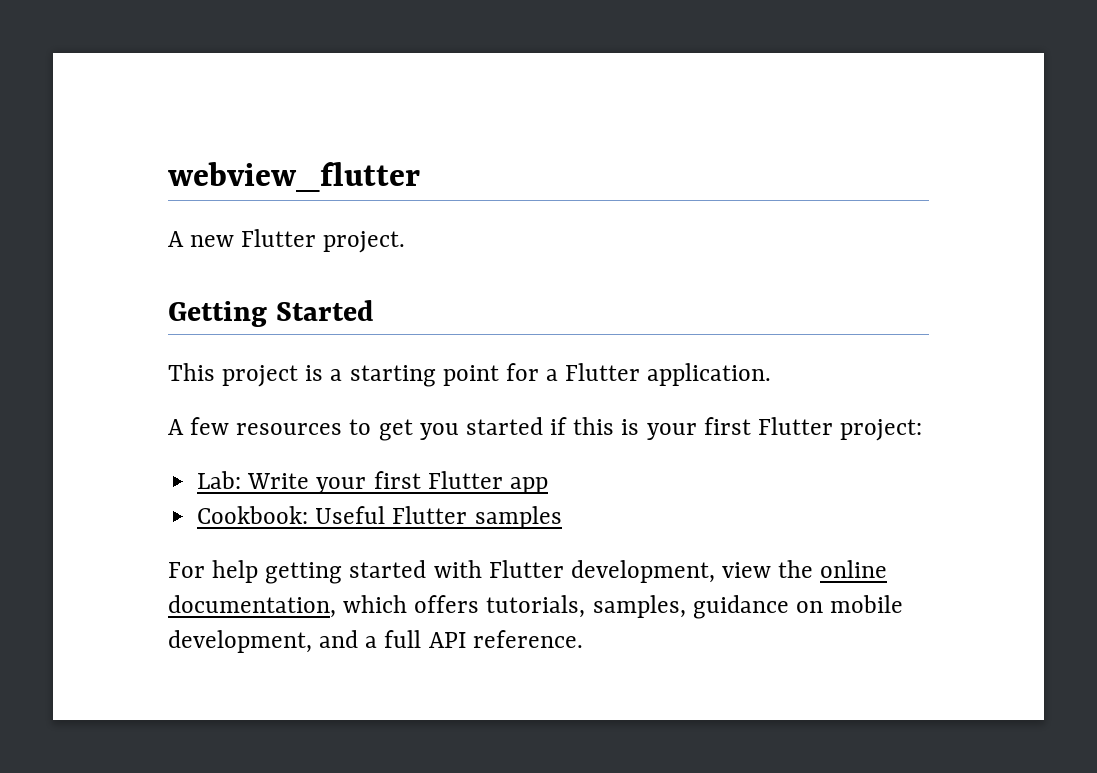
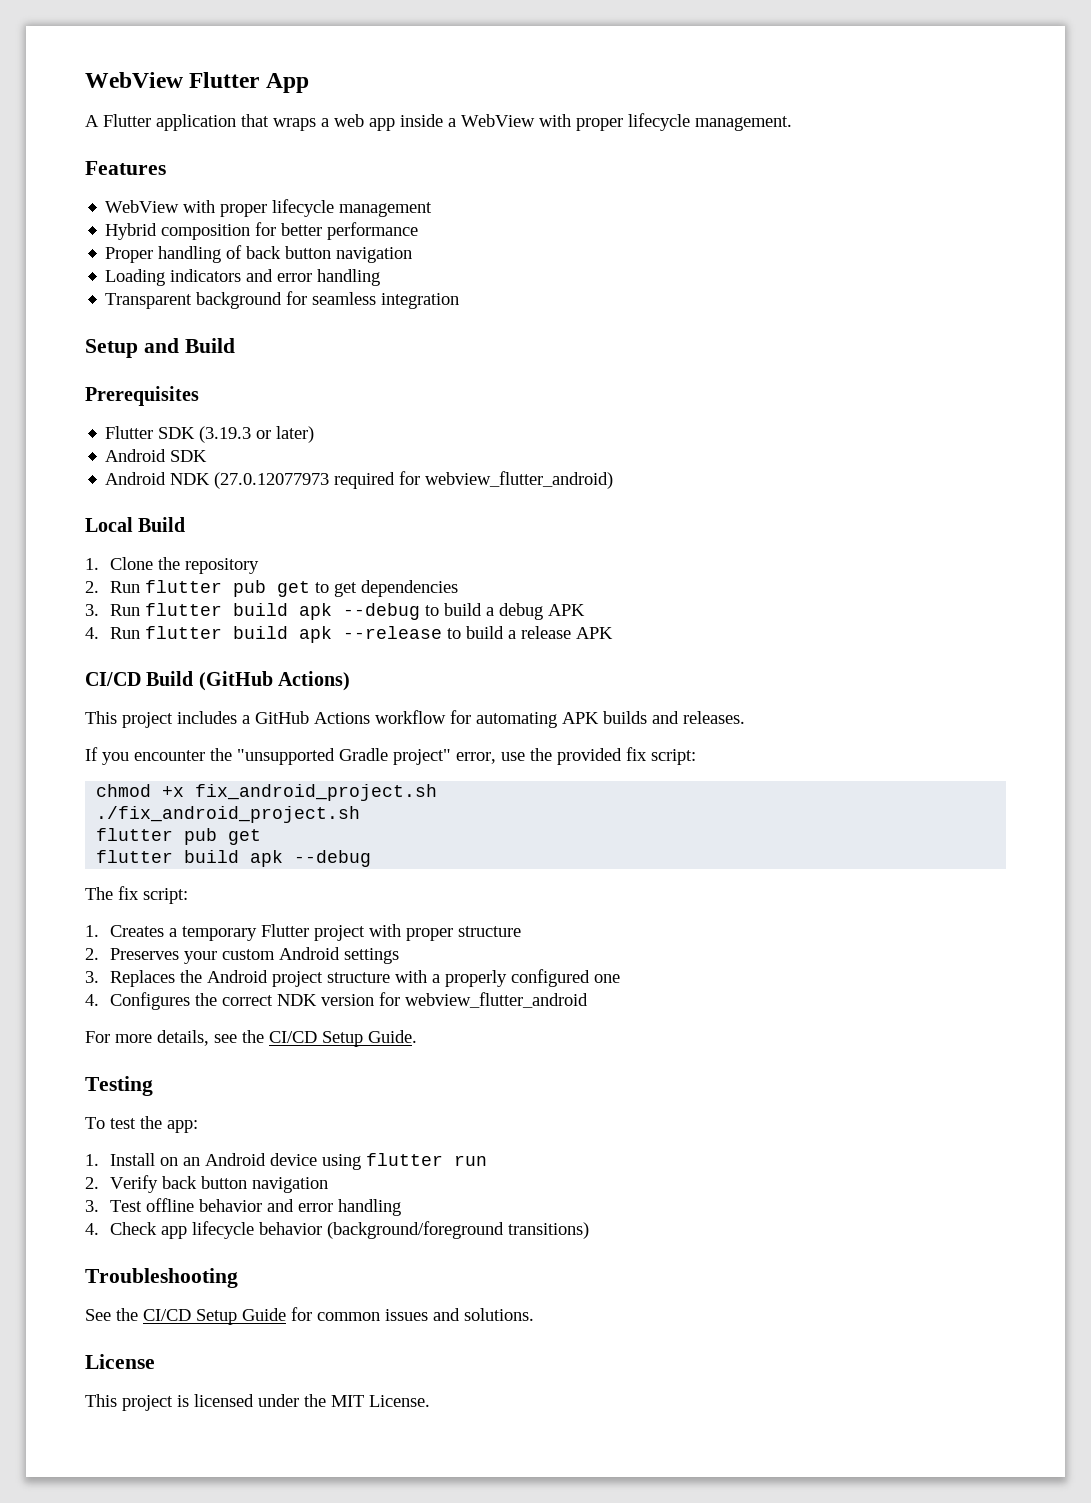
- webview_flutter
- A new Flutter project.
- Getting Started
- This project is a starting point for a Flutter application.
- A few resources to get you started if this is your first Flutter project:
- Lab: Write your first Flutter app
- Cookbook: Useful Flutter samples
- For help getting started with Flutter development, view the online documentation, which offers tutorials, samples, guidance on mobile development, and a full API reference.
+ WebView Flutter App
+ A Flutter application that wraps a web app inside a WebView with proper lifecycle management.
+ Features
+ WebView with proper lifecycle management
+ Hybrid composition for better performance
+ Proper handling of back button navigation
+ Loading indicators and error handling
+ Transparent background for seamless integration
+ Setup and Build
+ Prerequisites
+ Flutter SDK (3.19.3 or later)
+ Android SDK
+ Android NDK (27.0.12077973 required for webview_flutter_android)
+ Local Build
+ 1. Clone the repository
+ 2. Run flutter pub get to get dependencies
+ 3. Run flutter build apk --debug to build a debug APK
+ 4. Run flutter build apk --release to build a release APK
+ CI/CD Build (GitHub Actions)
+ This project includes a GitHub Actions workflow for automating APK builds and releases.
+ If you encounter the "unsupported Gradle project" error, use the provided fix script:
+ chmod +x fix_android_project.sh
+ ./fix_android_project.sh
+ flutter pub get
+ flutter build apk --debug
+ The fix script:
+ 1. Creates a temporary Flutter project with proper structure
+ 2. Preserves your custom Android settings
+ 3. Replaces the Android project structure with a properly configured one
+ 4. Configures the correct NDK version for webview_flutter_android
+ For more details, see the CI/CD Setup Guide.
+ Testing
+ To test the app:
+ 1. Install on an Android device using flutter run
+ 2. Verify back button navigation
+ 3. Test offline behavior and error handling
+ 4. Check app lifecycle behavior (background/foreground transitions)
+ Troubleshooting
+ See the CI/CD Setup Guide for common issues and solutions.
+ License
+ This project is licensed under the MIT License.

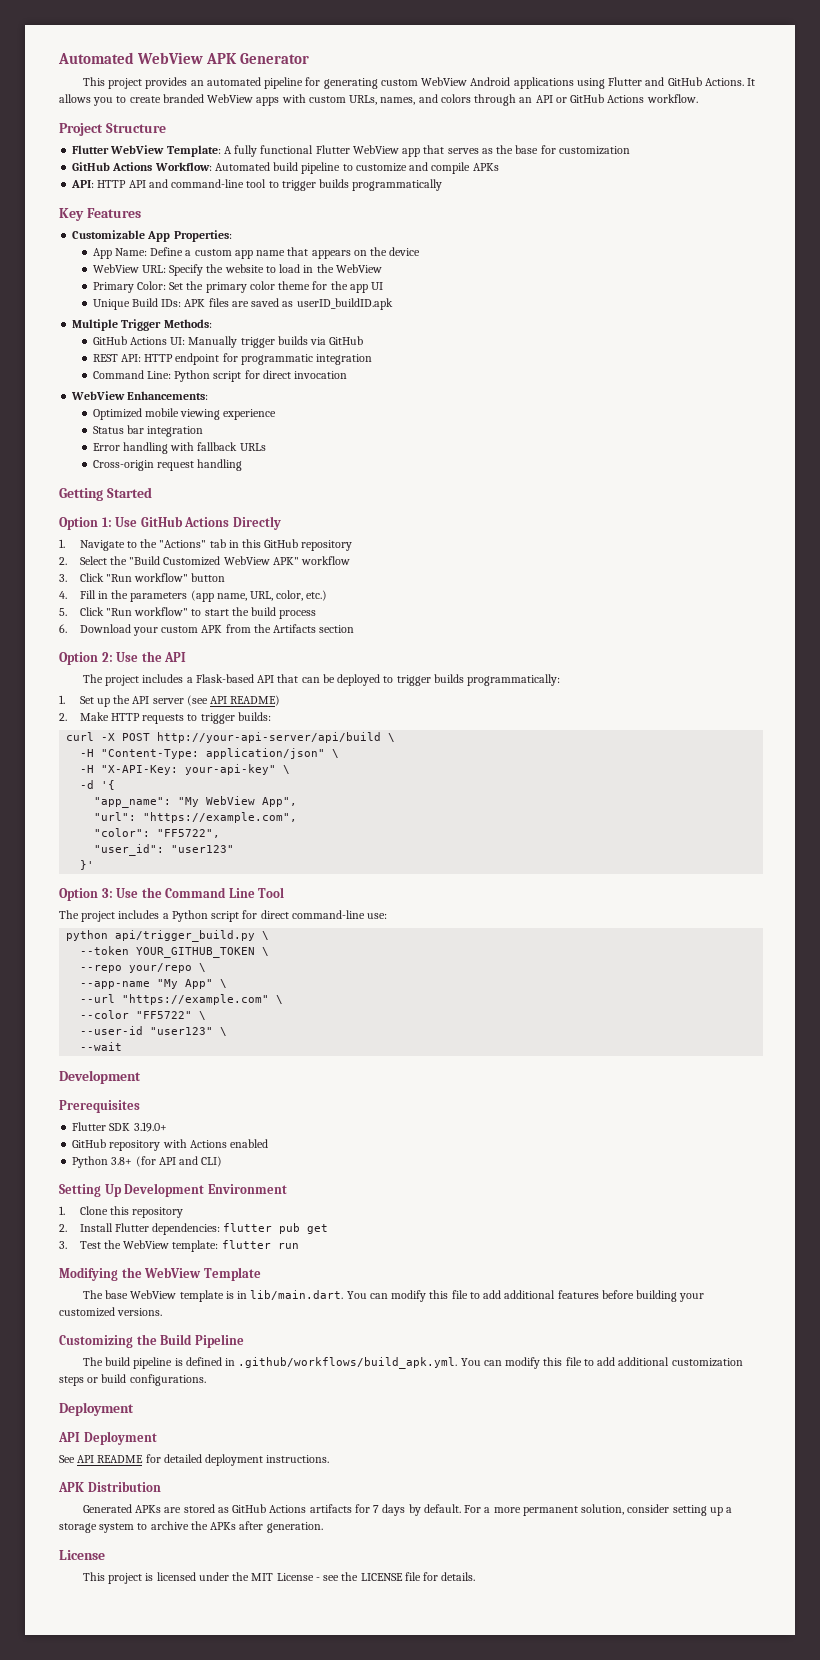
- WebView Flutter App
- A Flutter application that wraps a web app inside a WebView with proper lifecycle management.
- Features
- WebView with proper lifecycle management
- Hybrid composition for better performance
- Proper handling of back button navigation
- Loading indicators and error handling
- Transparent background for seamless integration
- Setup and Build
+ Automated WebView APK Generator
+ This project provides an automated pipeline for generating custom WebView Android applications using Flutter and GitHub Actions. It allows you to create branded WebView apps with custom URLs, names, and colors through an API or GitHub Actions workflow.
+ Project Structure
+ Flutter WebView Template: A fully functional Flutter WebView app that serves as the base for customization
+ GitHub Actions Workflow: Automated build pipeline to customize and compile APKs
+ API: HTTP API and command-line tool to trigger builds programmatically
+ Key Features
+ Customizable App Properties:
+ App Name: Define a custom app name that appears on the device
+ WebView URL: Specify the website to load in the WebView
+ Primary Color: Set the primary color theme for the app UI
+ Unique Build IDs: APK files are saved as userID_buildID.apk
+ Multiple Trigger Methods:
+ GitHub Actions UI: Manually trigger builds via GitHub
+ REST API: HTTP endpoint for programmatic integration
+ Command Line: Python script for direct invocation
+ WebView Enhancements:
+ Optimized mobile viewing experience
+ Status bar integration
+ Error handling with fallback URLs
+ Cross-origin request handling
+ Getting Started
+ Option 1: Use GitHub Actions Directly
+ 1. Navigate to the "Actions" tab in this GitHub repository
+ 2. Select the "Build Customized WebView APK" workflow
+ 3. Click "Run workflow" button
+ 4. Fill in the parameters (app name, URL, color, etc.)
+ 5. Click "Run workflow" to start the build process
+ 6. Download your custom APK from the Artifacts section
+ Option 2: Use the API
+ The project includes a Flask-based API that can be deployed to trigger builds programmatically:
+ 1. Set up the API server (see API README)
+ 2. Make HTTP requests to trigger builds:
+ curl -X POST http://your-api-server/api/build \
+ -H "Content-Type: application/json" \
+ -H "X-API-Key: your-api-key" \
+ -d '{
+ "app_name": "My WebView App",
+ "url": "https://example.com",
+ "color": "FF5722",
+ "user_id": "user123"
+ }'
+ Option 3: Use the Command Line Tool
+ The project includes a Python script for direct command-line use:
+ python api/trigger_build.py \
+ --token YOUR_GITHUB_TOKEN \
+ --repo your/repo \
+ --app-name "My App" \
+ --url "https://example.com" \
+ --color "FF5722" \
+ --user-id "user123" \
+ --wait
+ Development
  Prerequisites
- Flutter SDK (3.19.3 or later)
- Android SDK
- Android NDK (27.0.12077973 required for webview_flutter_android)
- Local Build
+ Flutter SDK 3.19.0+
+ GitHub repository with Actions enabled
+ Python 3.8+ (for API and CLI)
+ Setting Up Development Environment
- 1. Clone the repository
- 2. Run flutter pub get to get dependencies
- 3. Run flutter build apk --debug to build a debug APK
- 4. Run flutter build apk --release to build a release APK
- CI/CD Build (GitHub Actions)
- This project includes a GitHub Actions workflow for automating APK builds and releases.
- If you encounter the "unsupported Gradle project" error, use the provided fix script:
- chmod +x fix_android_project.sh
- ./fix_android_project.sh
- flutter pub get
- flutter build apk --debug
- The fix script:
- 1. Creates a temporary Flutter project with proper structure
- 2. Preserves your custom Android settings
- 3. Replaces the Android project structure with a properly configured one
- 4. Configures the correct NDK version for webview_flutter_android
- For more details, see the CI/CD Setup Guide.
- Testing
- To test the app:
- 1. Install on an Android device using flutter run
- 2. Verify back button navigation
- 3. Test offline behavior and error handling
- 4. Check app lifecycle behavior (background/foreground transitions)
- Troubleshooting
- See the CI/CD Setup Guide for common issues and solutions.
+ 1. Clone this repository
+ 2. Install Flutter dependencies: flutter pub get
+ 3. Test the WebView template: flutter run
+ Modifying the WebView Template
+ The base WebView template is in lib/main.dart. You can modify this file to add additional features before building your customized versions.
+ Customizing the Build Pipeline
+ The build pipeline is defined in .github/workflows/build_apk.yml. You can modify this file to add additional customization steps or build configurations.
+ Deployment
+ API Deployment
+ See API README for detailed deployment instructions.
+ APK Distribution
+ Generated APKs are stored as GitHub Actions artifacts for 7 days by default. For a more permanent solution, consider setting up a storage system to archive the APKs after generation.
- This project is licensed under the MIT License.
+ This project is licensed under the MIT License - see the LICENSE file for details.

